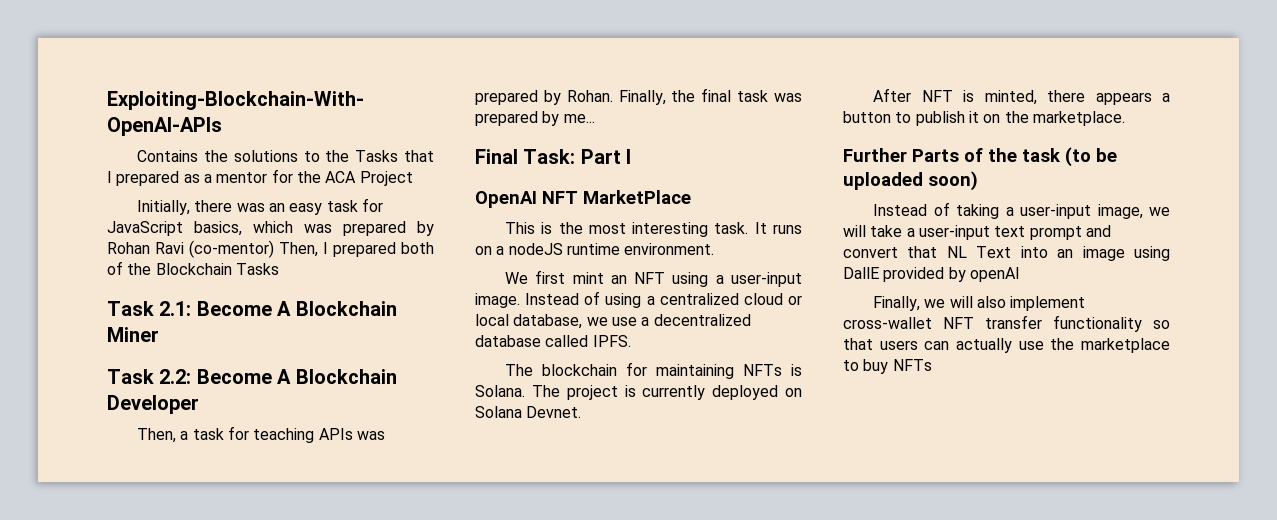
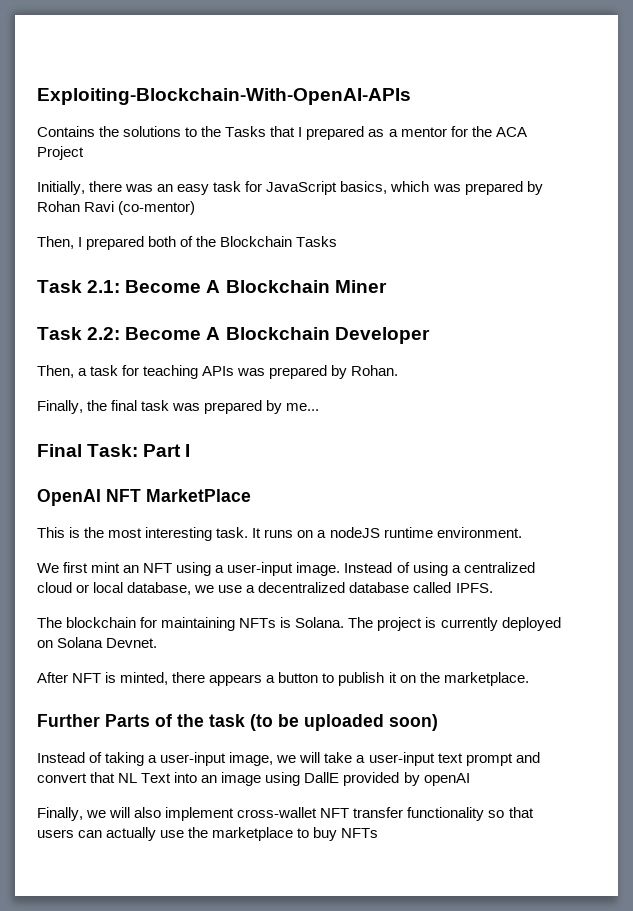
- Initially, there was an easy task for JavaScript basics, which was prepared by Rohan Ravi (co-mentor) Then, I prepared both of the Blockchain Tasks
+ Initially, there was an easy task for JavaScript basics, which was prepared by Rohan Ravi (co-mentor)
+ Then, I prepared both of the Blockchain Tasks
- Then, a task for teaching APIs was prepared by Rohan. Finally, the final task was prepared by me...
+ Then, a task for teaching APIs was prepared by Rohan.
+ Finally, the final task was prepared by me...

